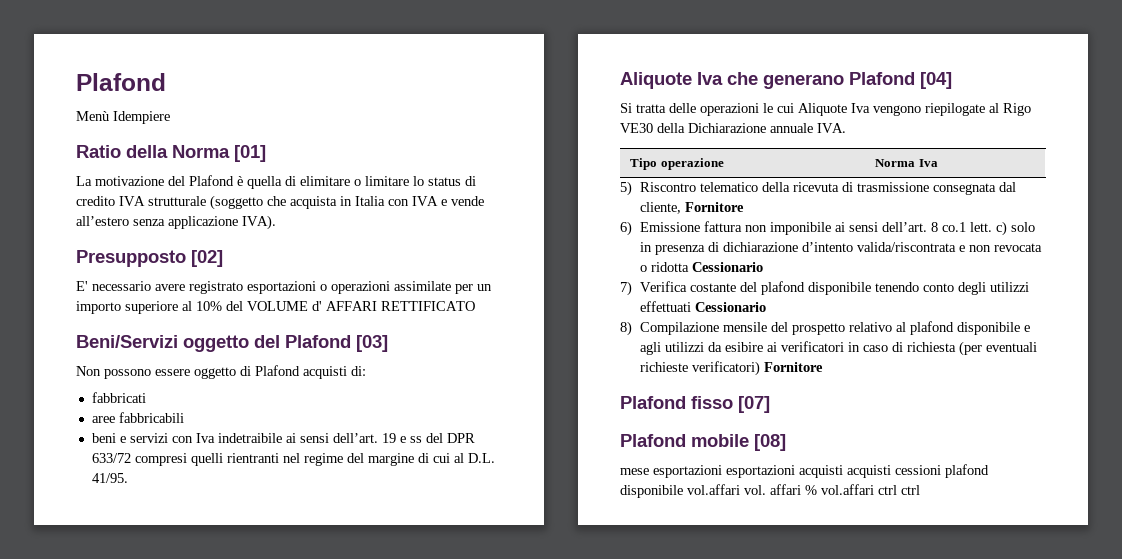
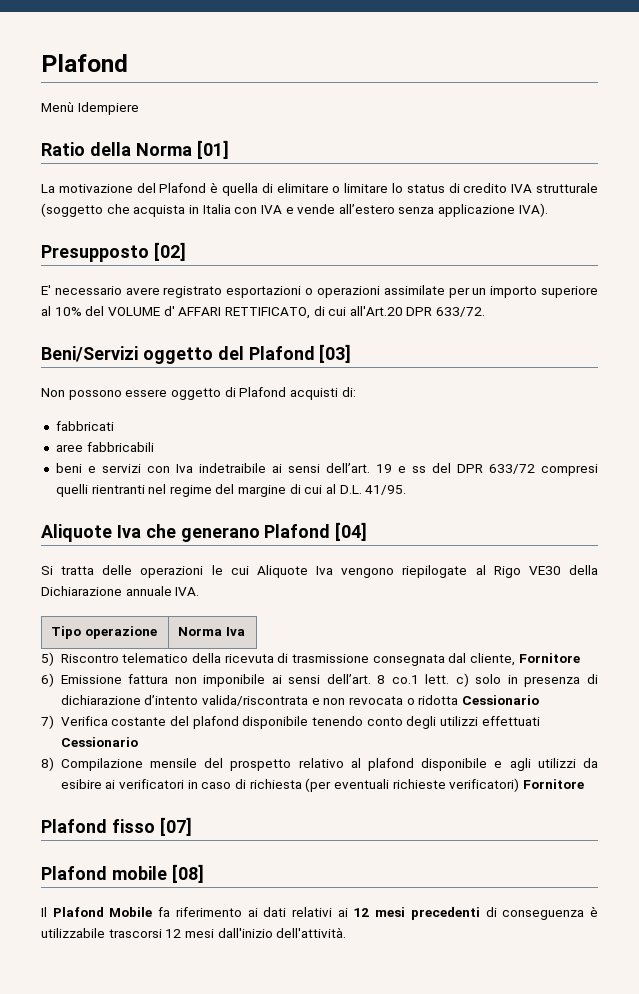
- E' necessario avere registrato esportazioni o operazioni assimilate per un importo superiore al 10% del VOLUME d' AFFARI RETTIFICATO
+ E' necessario avere registrato esportazioni o operazioni assimilate per un importo superiore al 10% del VOLUME d' AFFARI RETTIFICATO, di cui all'Art.20 DPR 633/72.
- mese esportazioni esportazioni acquisti acquisti cessioni plafond disponibile vol.affari vol. affari % vol.affari ctrl ctrl
+ Il Plafond Mobile fa riferimento ai dati relativi ai 12 mesi precedenti di conseguenza è utilizzabile trascorsi 12 mesi dall'inizio dell'attività.

